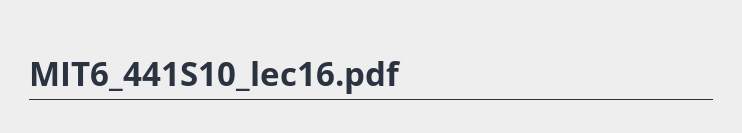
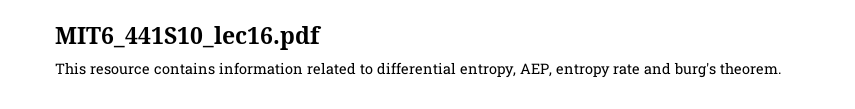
+ This resource contains information related to differential entropy, AEP, entropy rate and burg's theorem.

